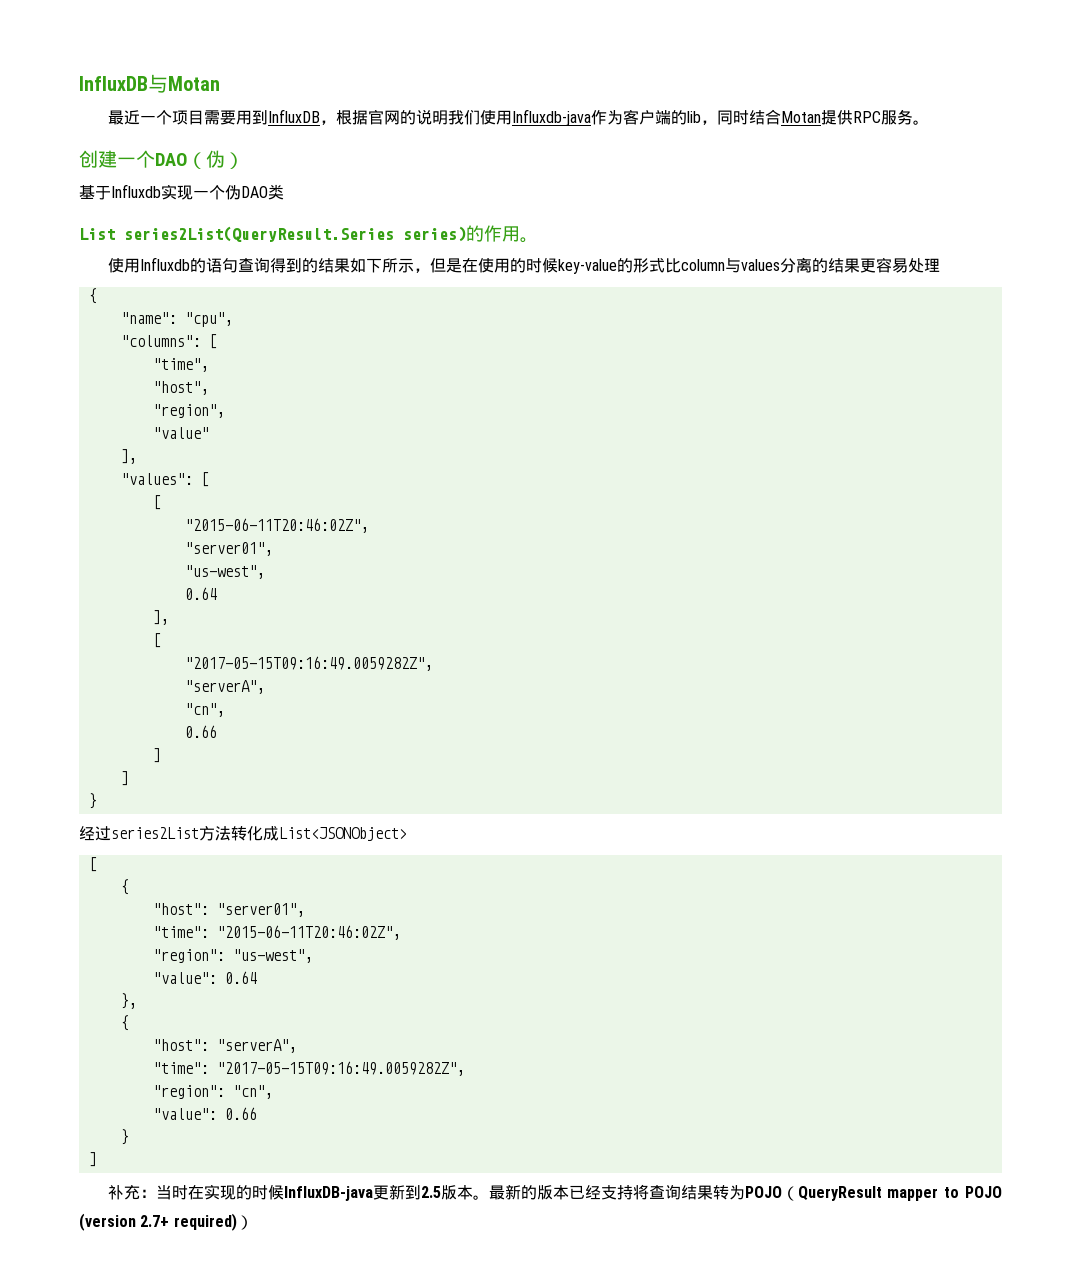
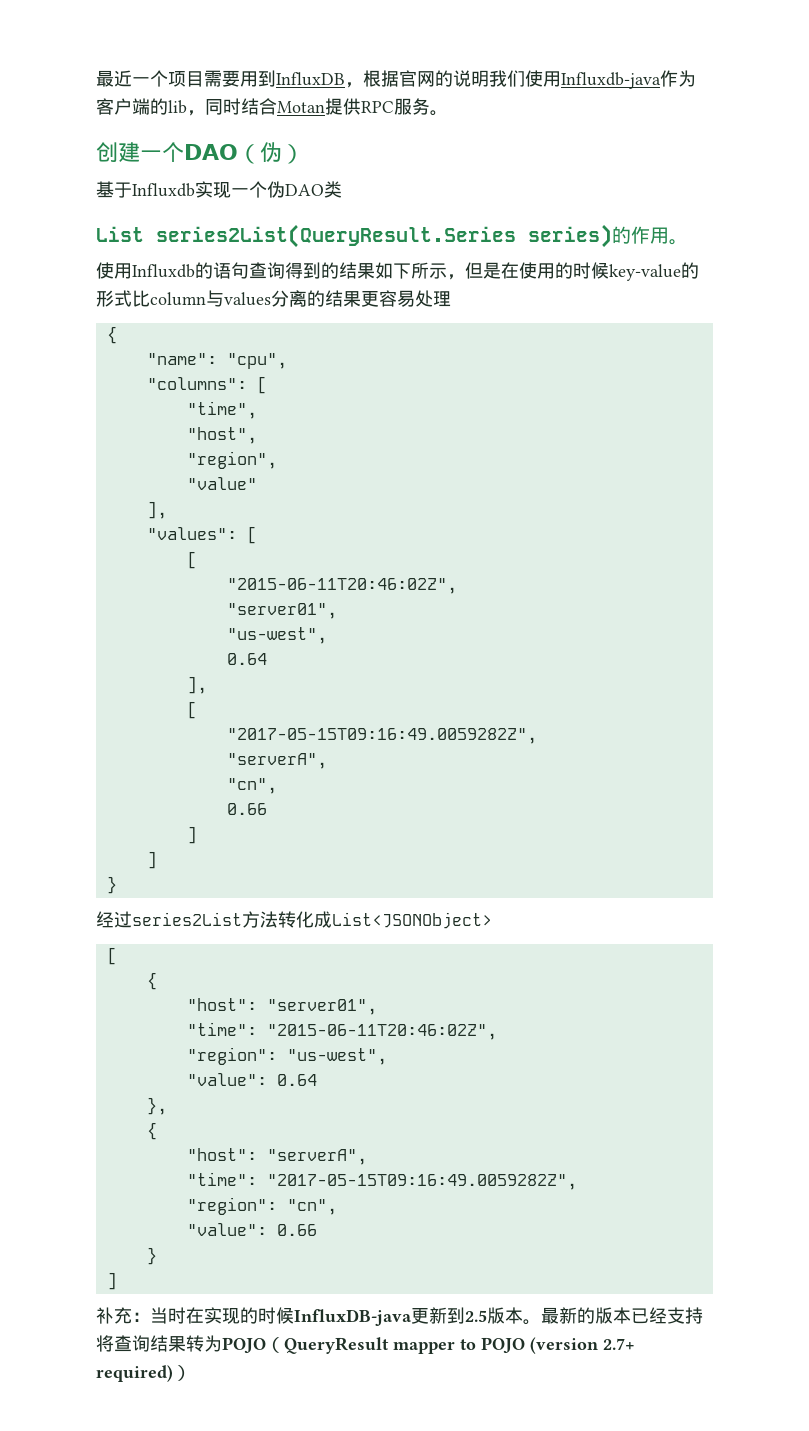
- InfluxDB与Motan

